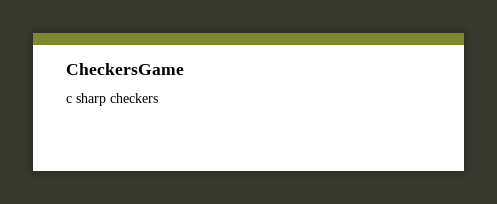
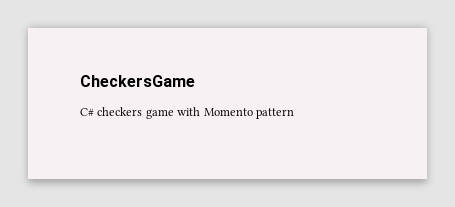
- c sharp checkers
+ С# checkers game with Momento pattern

